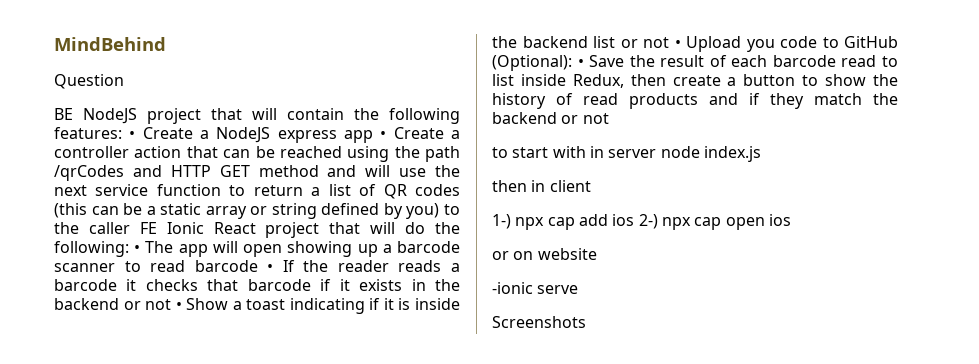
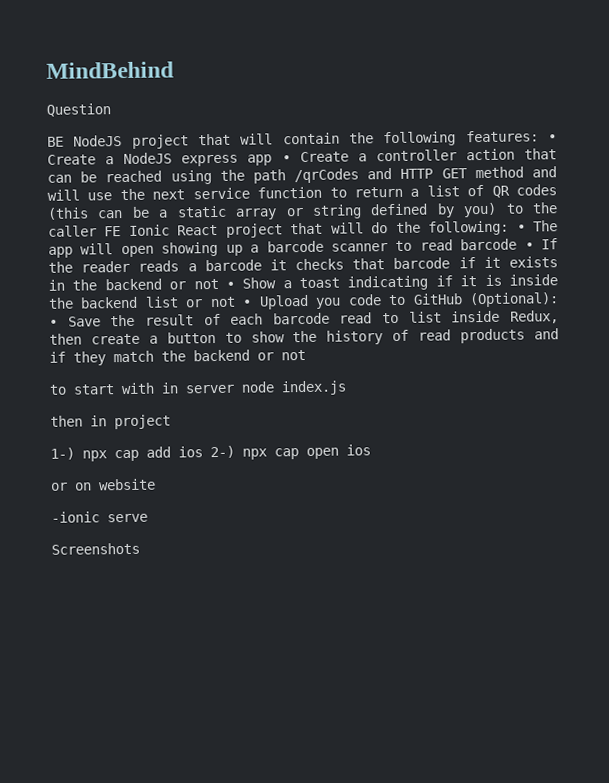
- then in client
+ then in project

